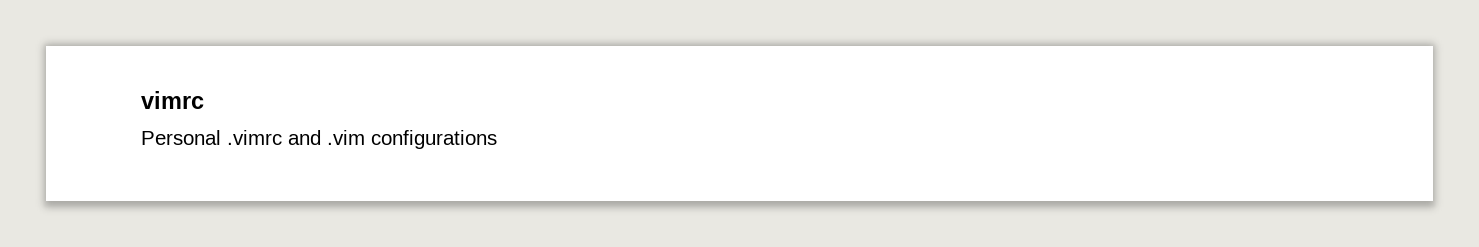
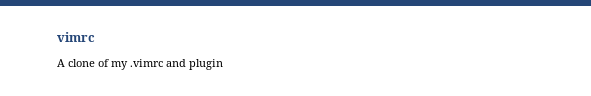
- Personal .vimrc and .vim configurations
+ A clone of my .vimrc and plugin

